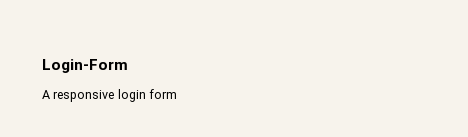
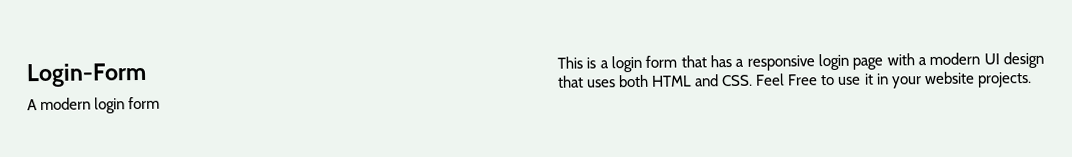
- A responsive login form
+ A modern login form
+ This is a login form that has a responsive login page with a modern UI design that uses both HTML and CSS. Feel Free to use it in your website projects.

